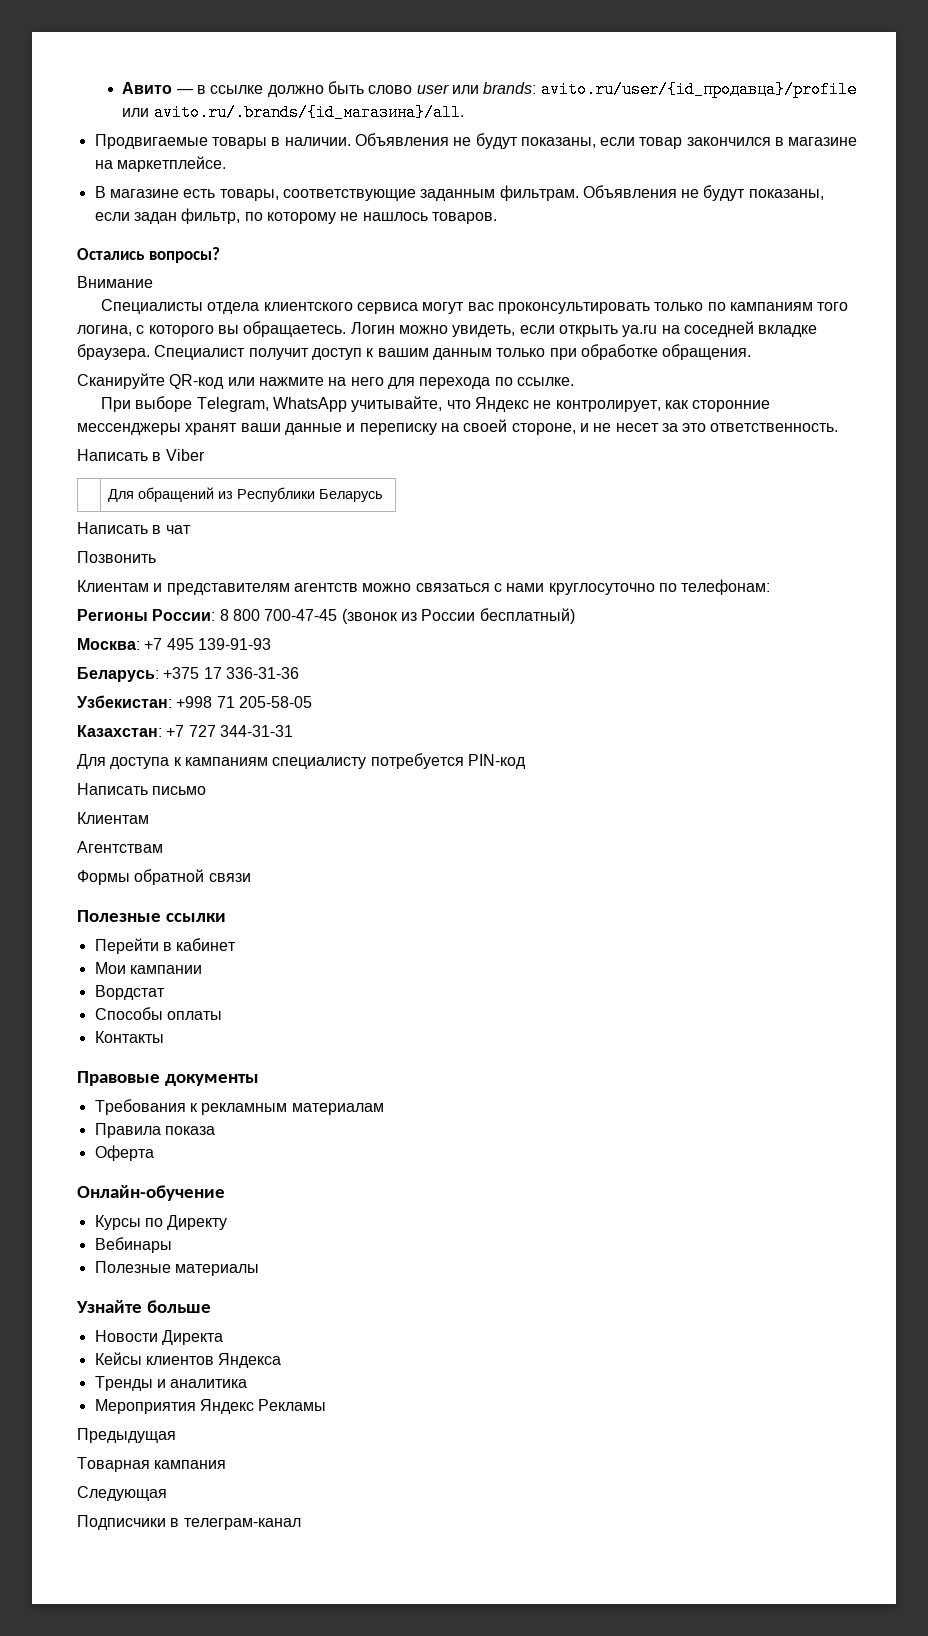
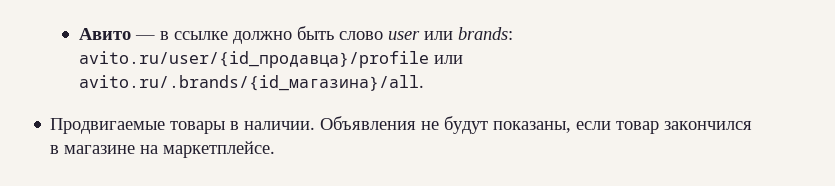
- В магазине есть товары, соответствующие заданным фильтрам. Объявления не будут показаны, если задан фильтр, по которому не нашлось товаров.
- Остались вопросы?
- Внимание
- Специалисты отдела клиентского сервиса могут вас проконсультировать только по кампаниям того логина, с которого вы обращаетесь. Логин можно увидеть, если открыть ya.ru на соседней вкладке браузера. Специалист получит доступ к вашим данным только при обработке обращения.
- Сканируйте QR-код или нажмите на него для перехода по ссылке.
- При выборе Telegram, WhatsApp учитывайте, что Яндекс не контролирует, как сторонние мессенджеры хранят ваши данные и переписку на своей стороне, и не несет за это ответственность.
- Написать в Viber
- | Для обращений из Республики Беларусь
- Написать в чат
- Позвонить
- Клиентам и представителям агентств можно связаться с нами круглосуточно по телефонам:
- Регионы России: 8 800 700-47-45 (звонок из России бесплатный)
- Москва: +7 495 139-91-93
- Беларусь: +375 17 336-31-36
- Узбекистан: +998 71 205-58-05
- Казахстан: +7 727 344-31-31
- Для доступа к кампаниям специалисту потребуется PIN-код
- Написать письмо
- Клиентам
- Агентствам
- Формы обратной связи
- Полезные ссылки
- Перейти в кабинет
- Мои кампании
- Вордстат
- Способы оплаты
- Контакты
- Правовые документы
- Требования к рекламным материалам
- Правила показа
- Оферта
- Онлайн-обучение
- Курсы по Директу
- Вебинары
- Полезные материалы
- Узнайте больше
- Новости Директа
- Кейсы клиентов Яндекса
- Тренды и аналитика
- Мероприятия Яндекс Рекламы
- Предыдущая
- Товарная кампания
- Следующая
- Подписчики в телеграм-канал

